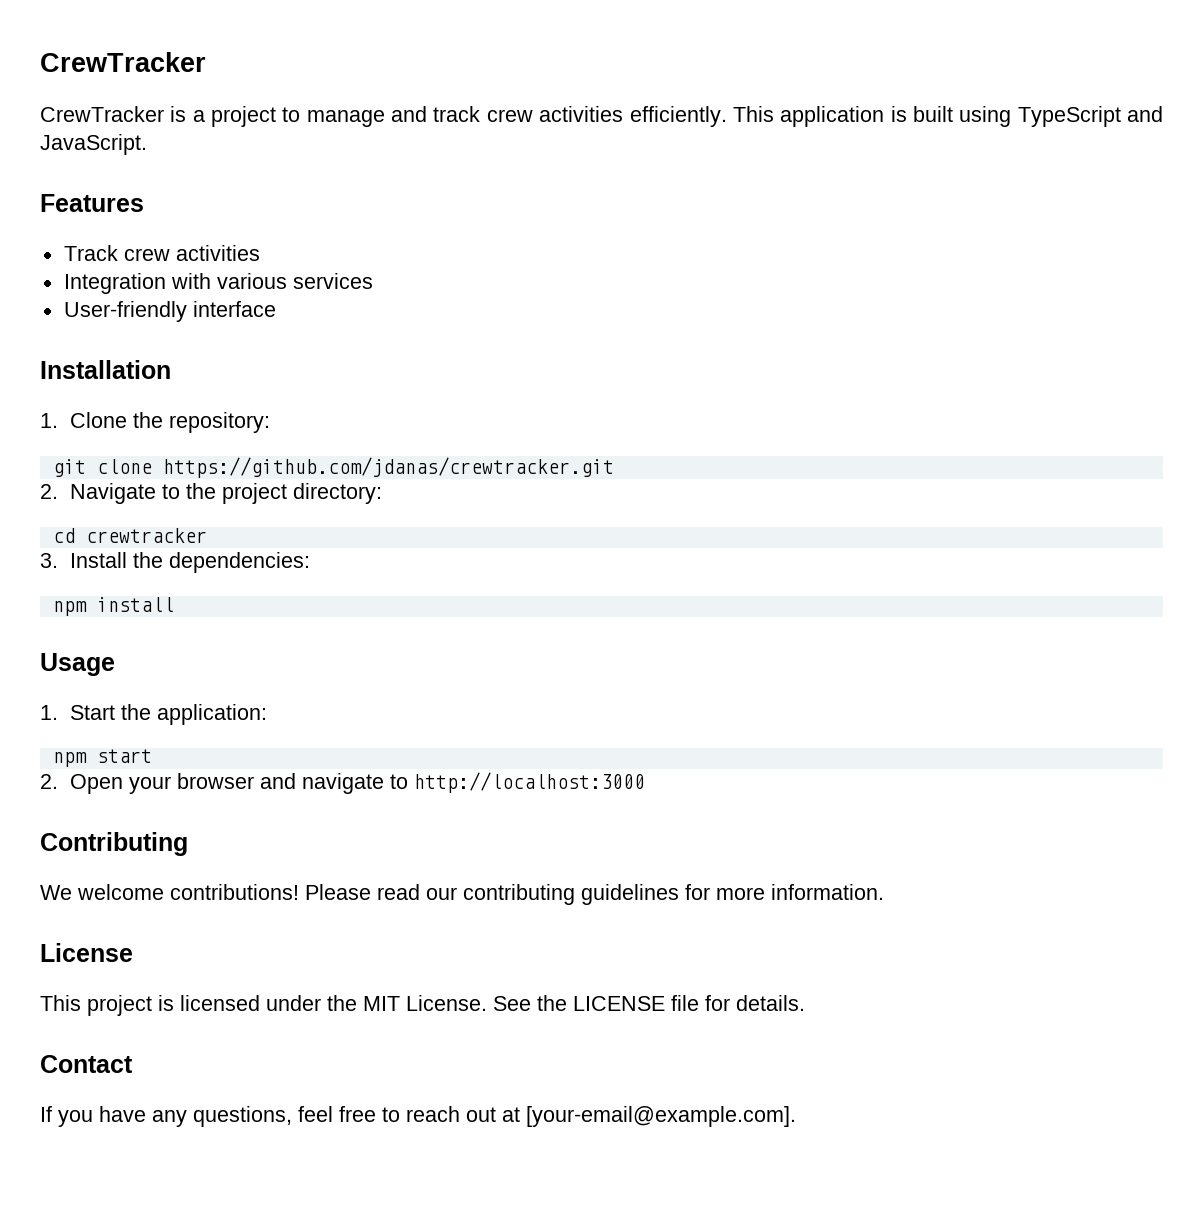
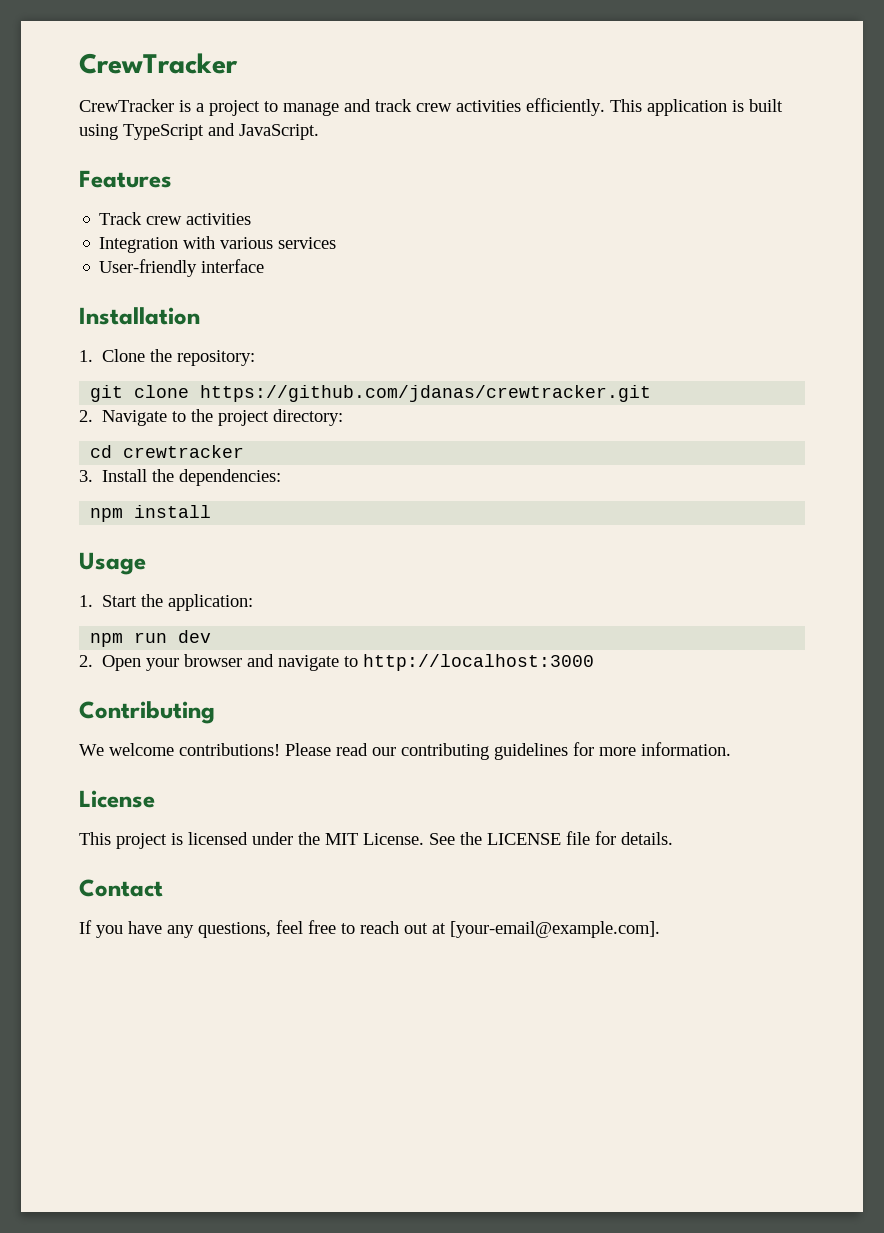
- npm start
+ npm run dev

